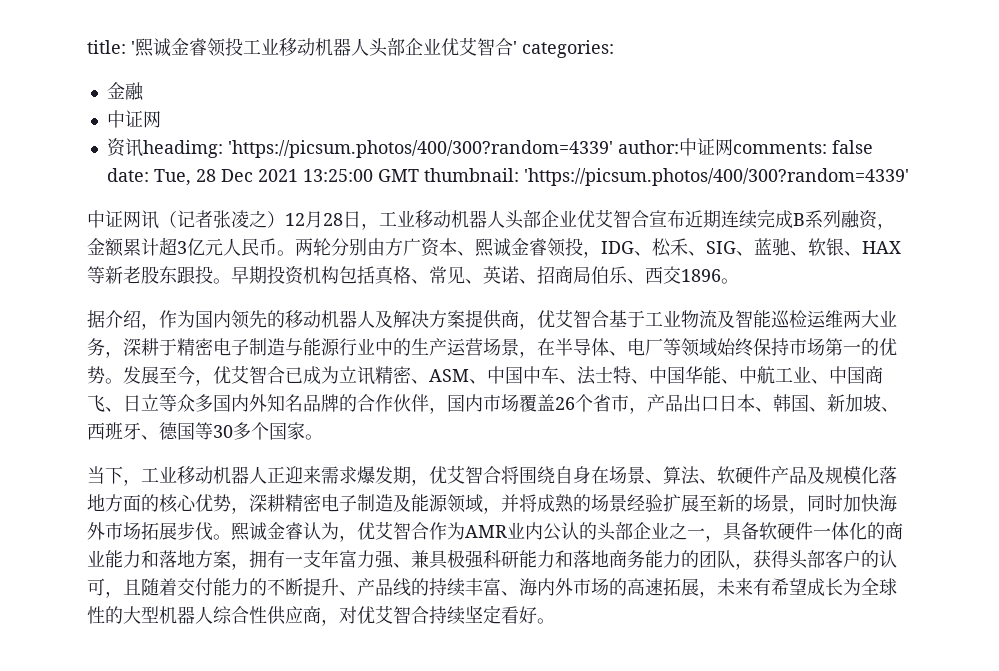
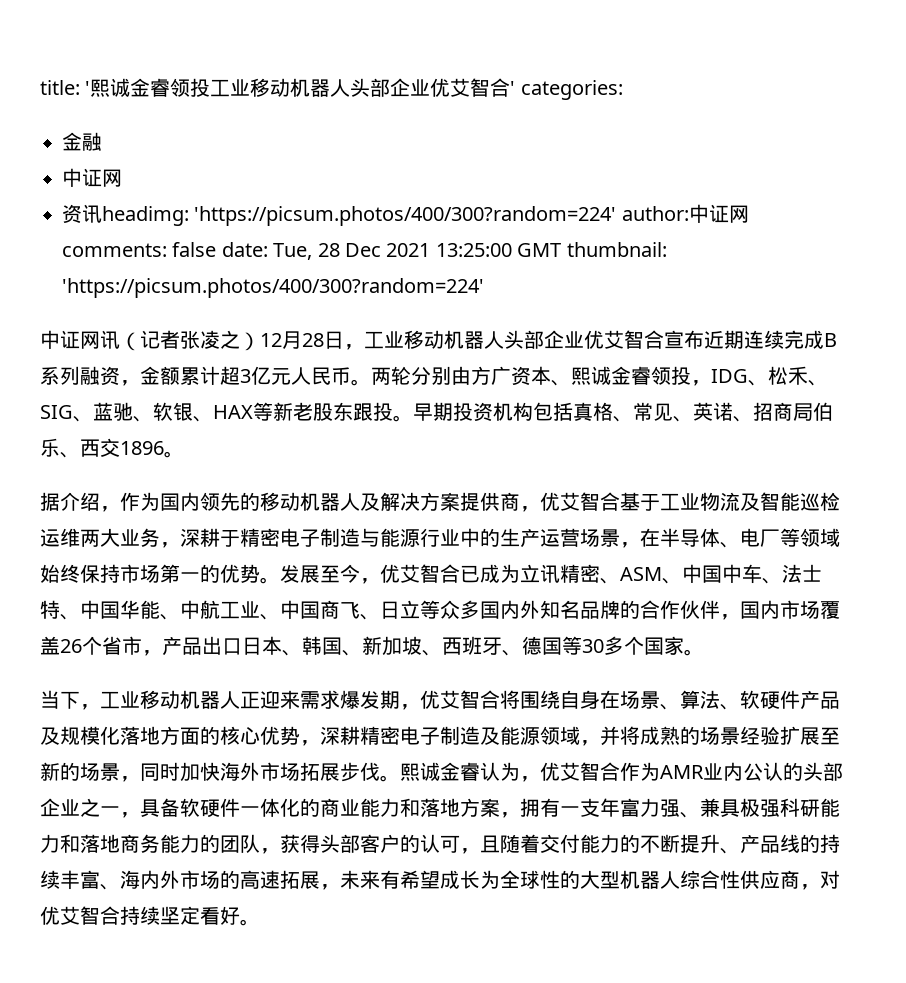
- 资讯headimg: 'https://picsum.photos/400/300?random=4339' author:中证网comments: false date: Tue, 28 Dec 2021 13:25:00 GMT thumbnail: 'https://picsum.photos/400/300?random=4339'
+ 资讯headimg: 'https://picsum.photos/400/300?random=224' author:中证网comments: false date: Tue, 28 Dec 2021 13:25:00 GMT thumbnail: 'https://picsum.photos/400/300?random=224'

